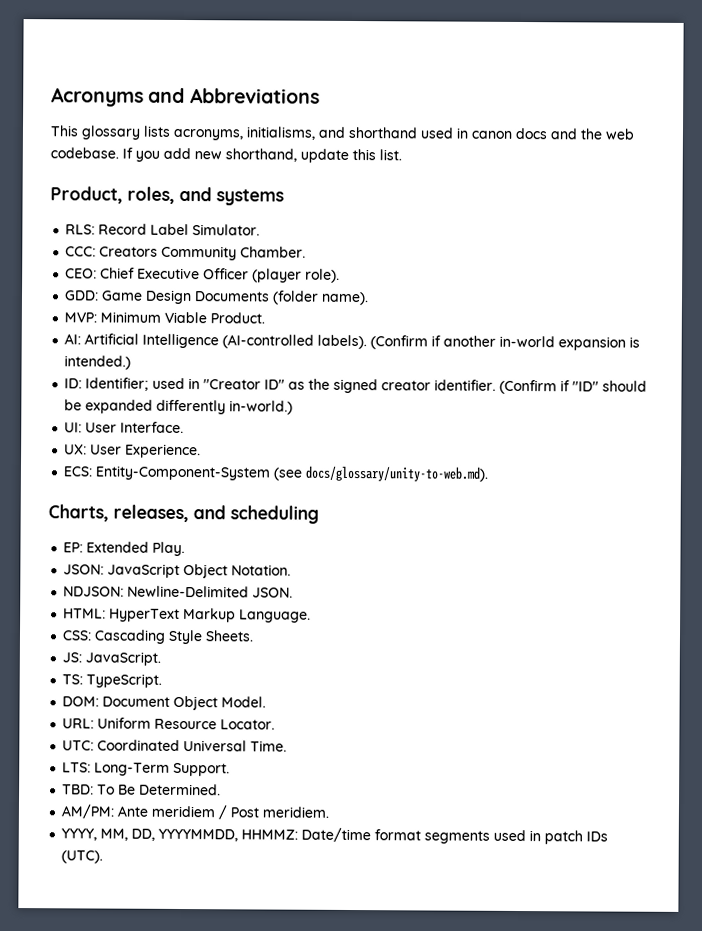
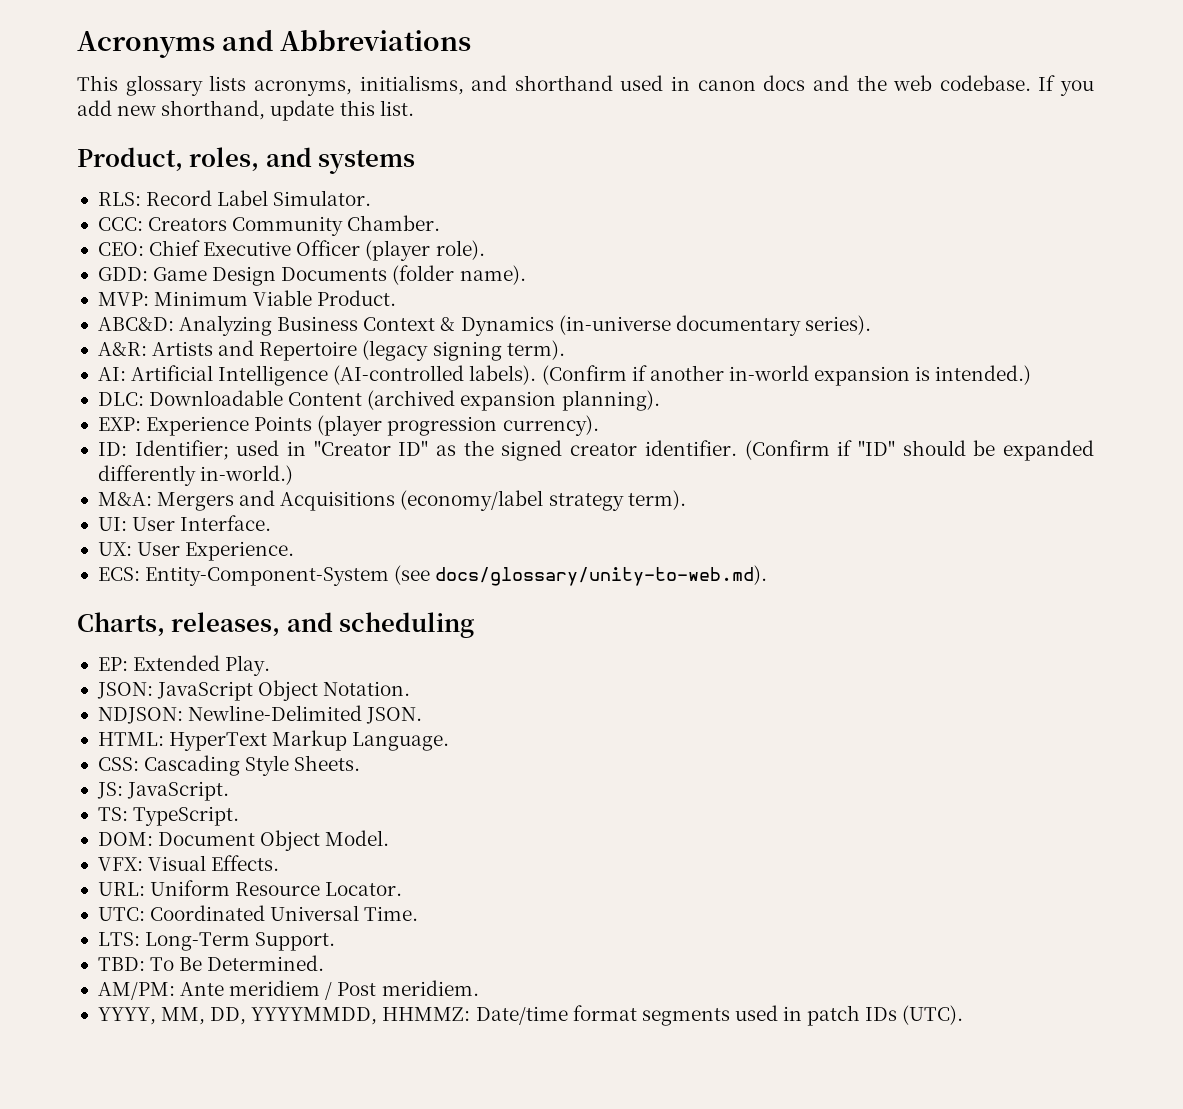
+ ABC&D: Analyzing Business Context & Dynamics (in-universe documentary series).
+ A&R: Artists and Repertoire (legacy signing term).
+ DLC: Downloadable Content (archived expansion planning).
+ EXP: Experience Points (player progression currency).
+ M&A: Mergers and Acquisitions (economy/label strategy term).
+ VFX: Visual Effects.

